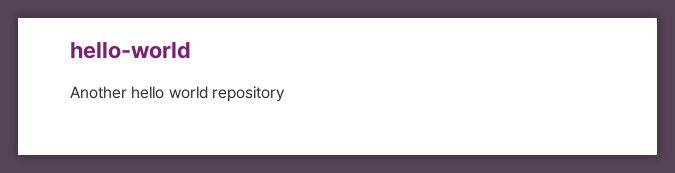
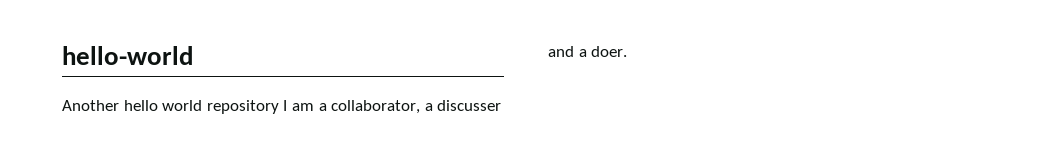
- Another hello world repository
+ Another hello world repository I am a collaborator, a discusser and a doer.

